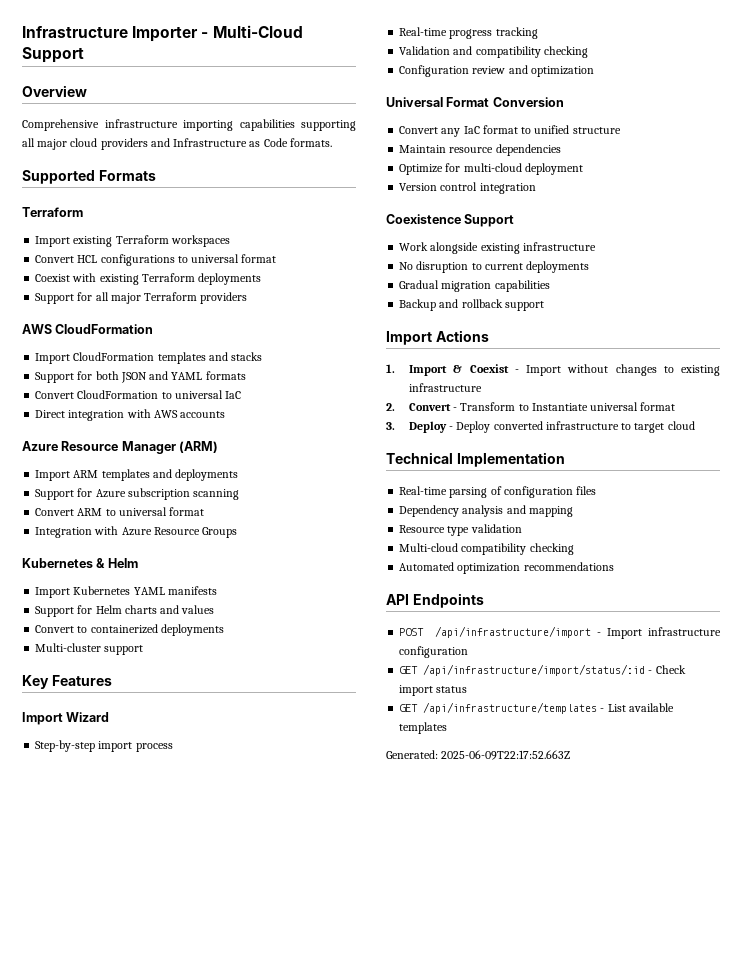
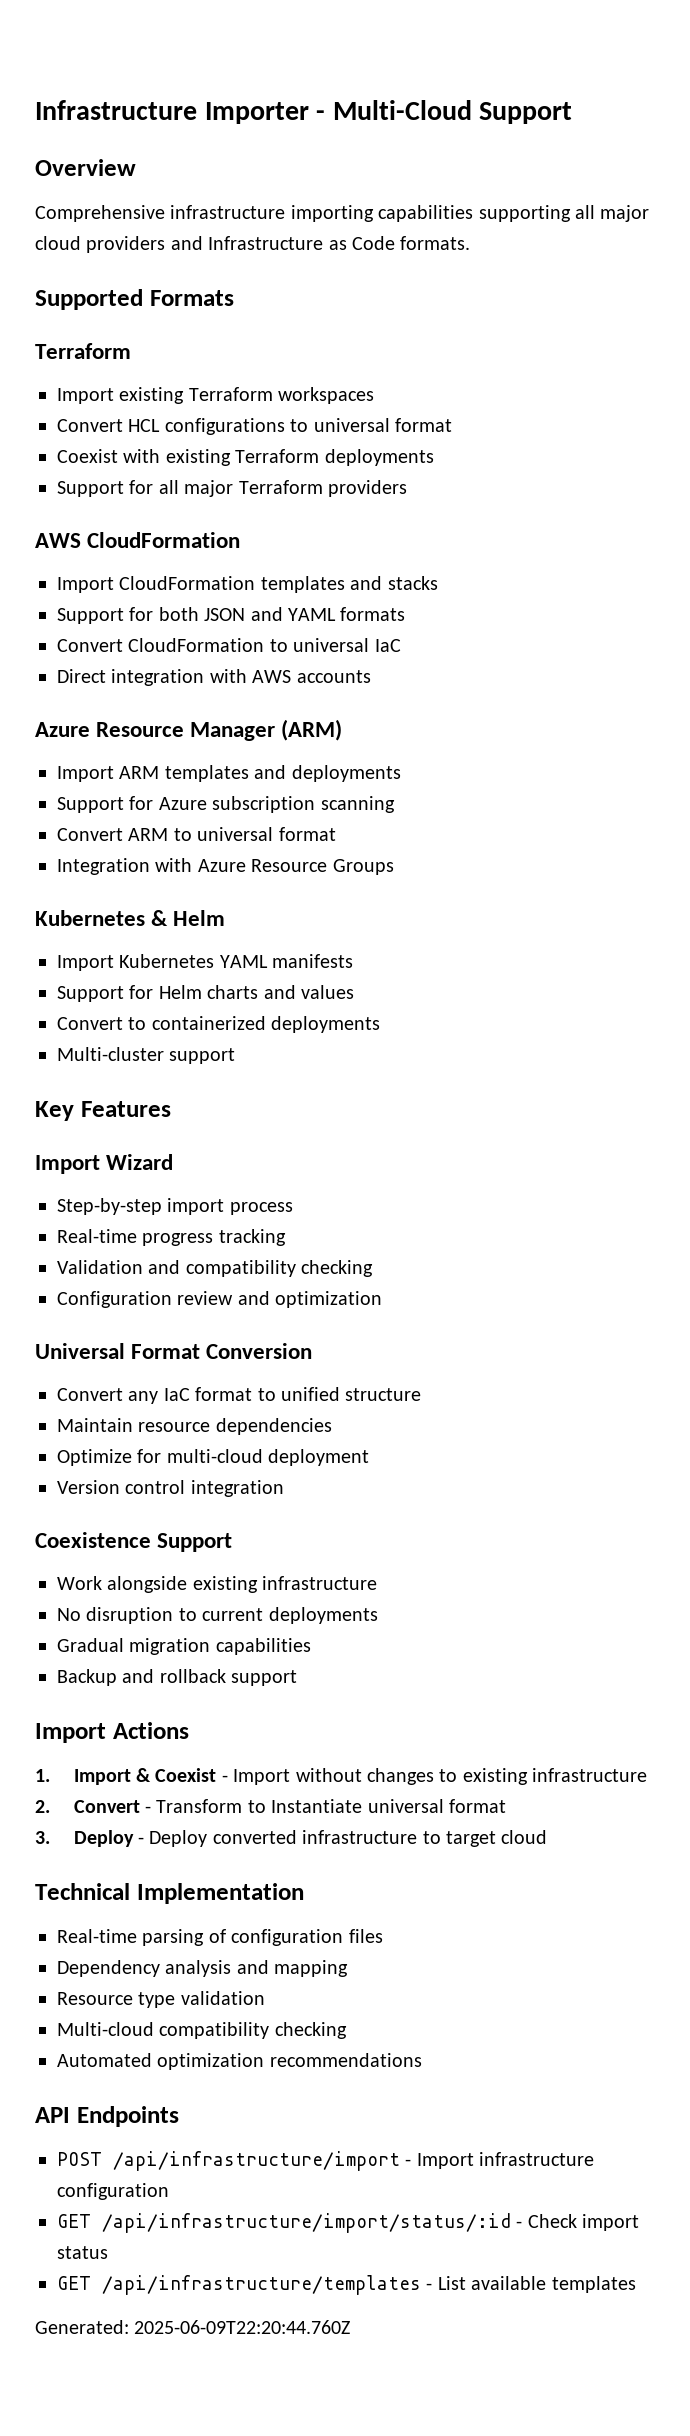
- Generated: 2025-06-09T22:17:52.663Z
+ Generated: 2025-06-09T22:20:44.760Z

